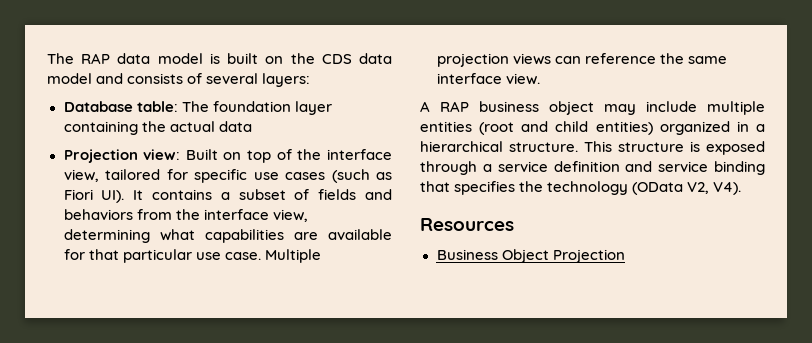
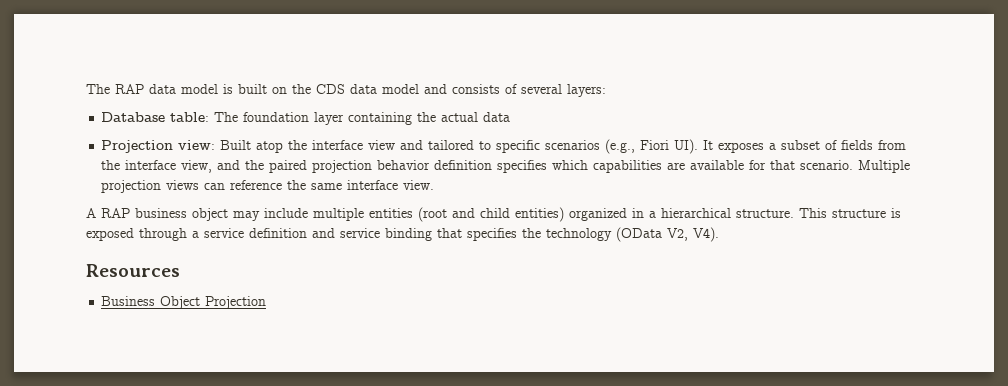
- Projection view: Built on top of the interface view, tailored for specific use cases (such as Fiori UI). It contains a subset of fields and behaviors from the interface view, determining what capabilities are available for that particular use case.
+ Projection view: Built atop the interface view and tailored to specific scenarios (e.g., Fiori UI). It exposes a subset of fields from the interface view, and the paired projection behavior definition specifies which capabilities are available for that scenario.

